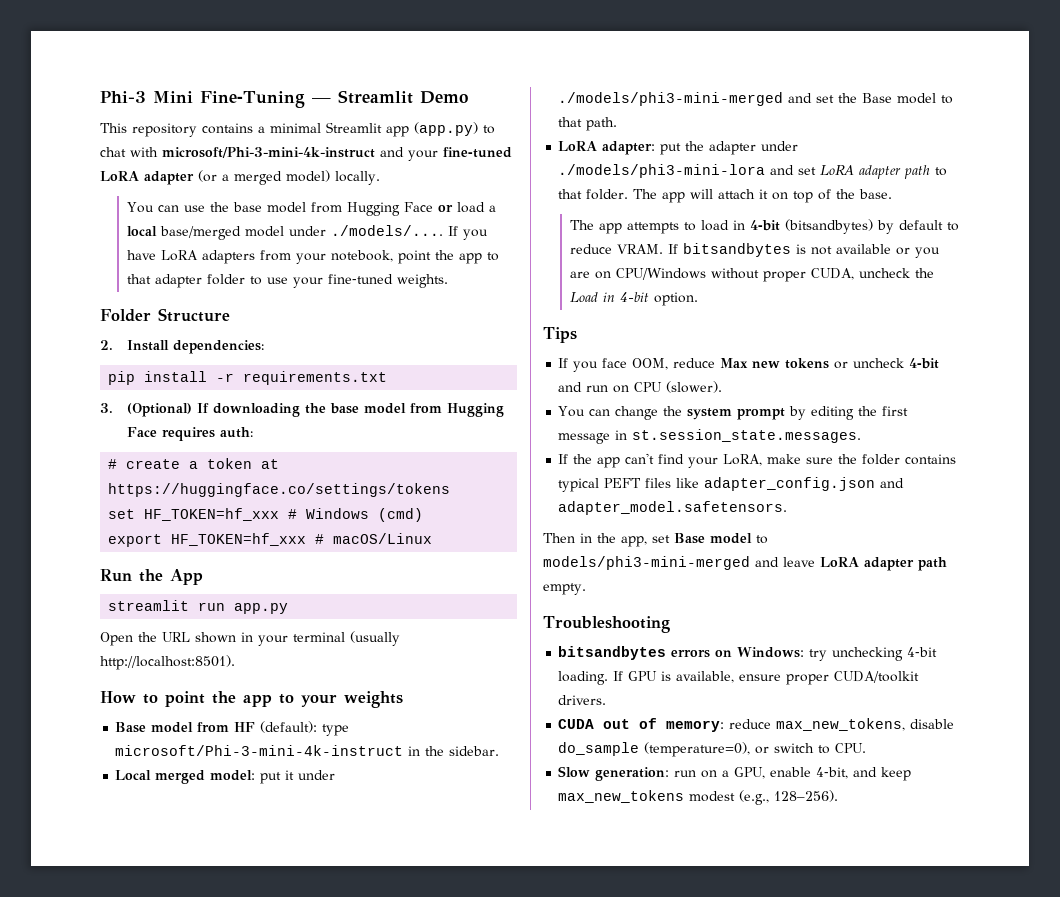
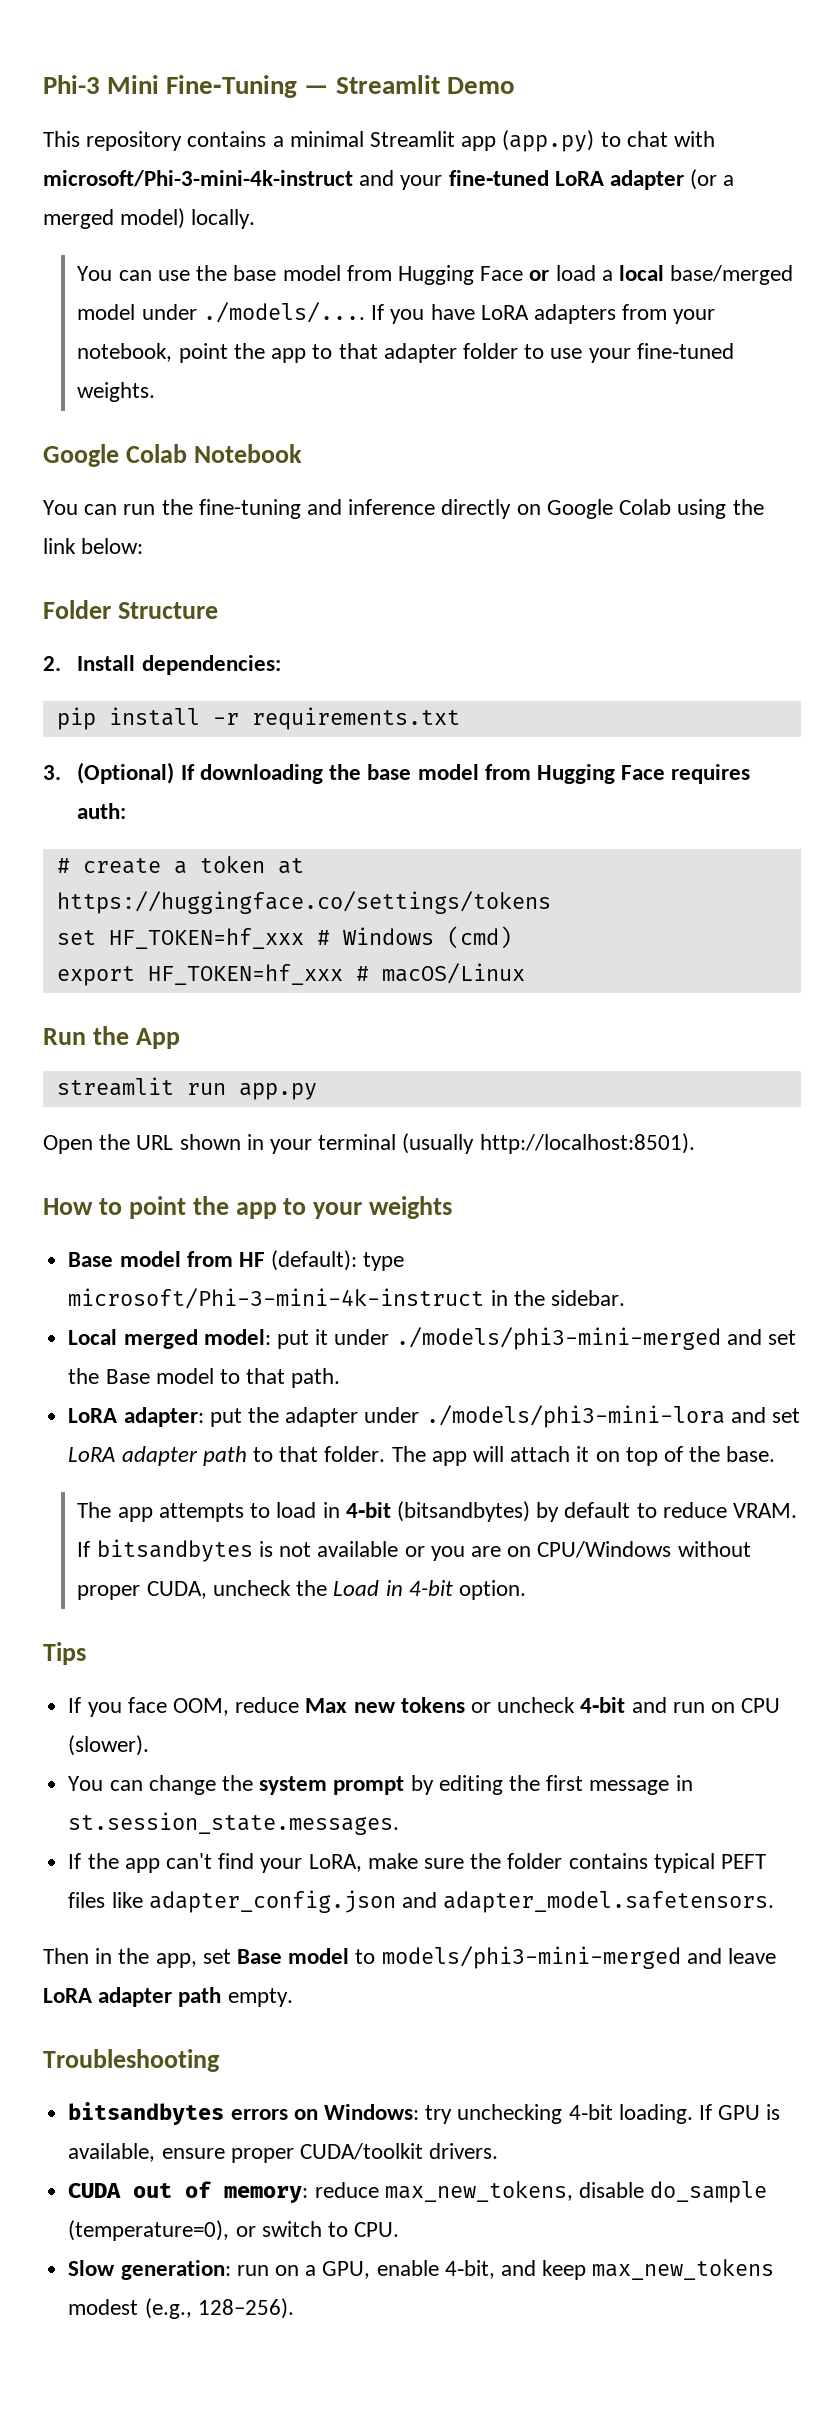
+ Google Colab Notebook
+ You can run the fine-tuning and inference directly on Google Colab using the link below:

